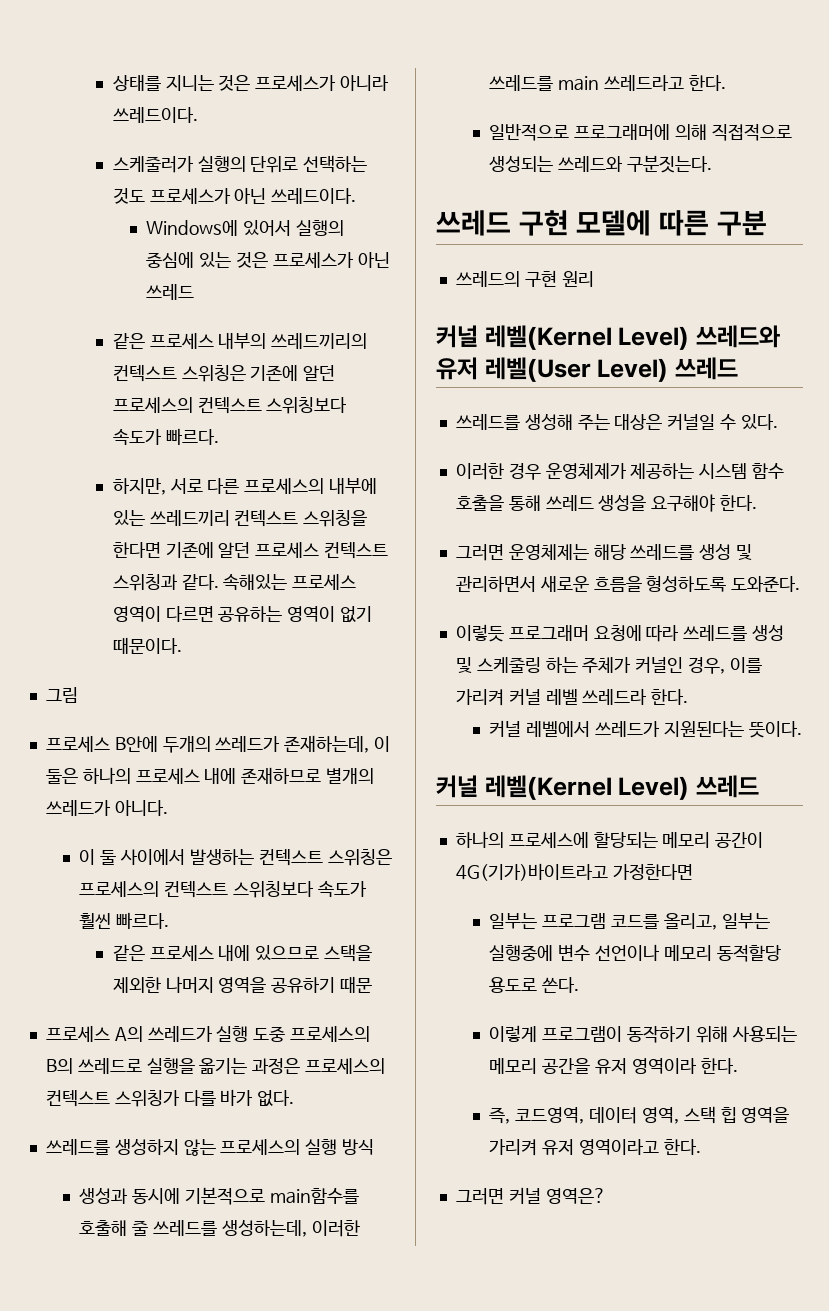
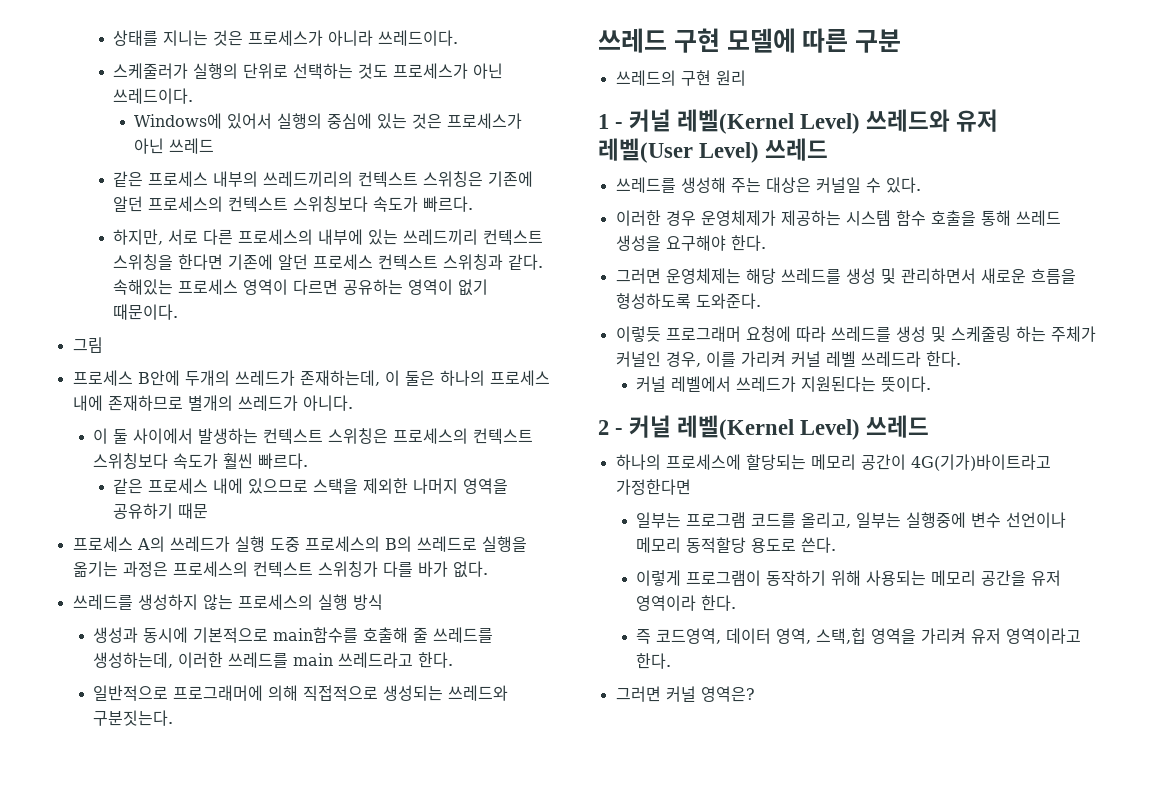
- 커널 레벨(Kernel Level) 쓰레드와 유저 레벨(User Level) 쓰레드
+ 1 - 커널 레벨(Kernel Level) 쓰레드와 유저 레벨(User Level) 쓰레드
- 커널 레벨(Kernel Level) 쓰레드
+ 2 - 커널 레벨(Kernel Level) 쓰레드
- 즉, 코드영역, 데이터 영역, 스택 힙 영역을 가리켜 유저 영역이라고 한다.
+ 즉 코드영역, 데이터 영역, 스택,힙 영역을 가리켜 유저 영역이라고 한다.

